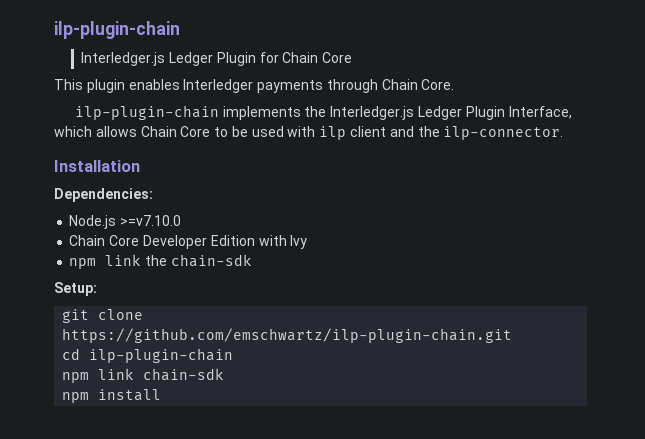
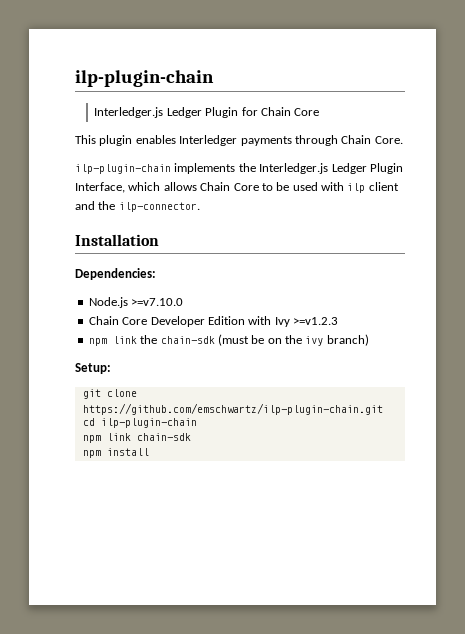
- Chain Core Developer Edition with Ivy
+ Chain Core Developer Edition with Ivy >=v1.2.3
- npm link the chain-sdk
+ npm link the chain-sdk (must be on the ivy branch)

